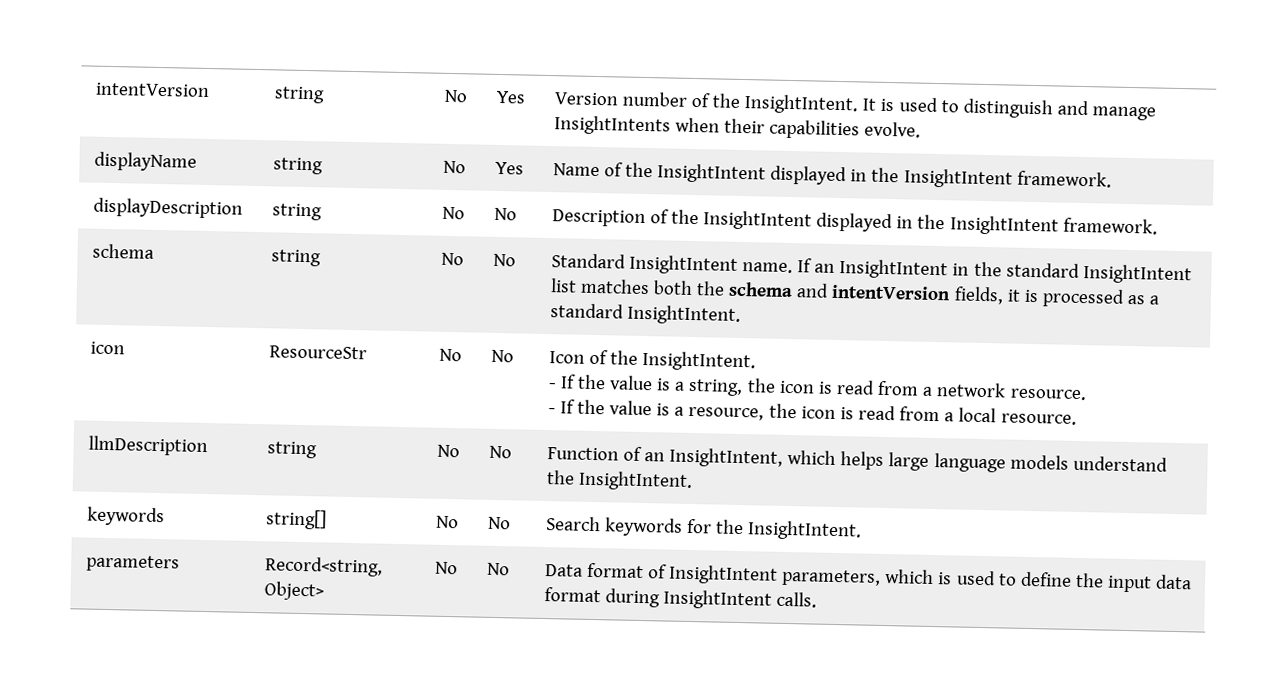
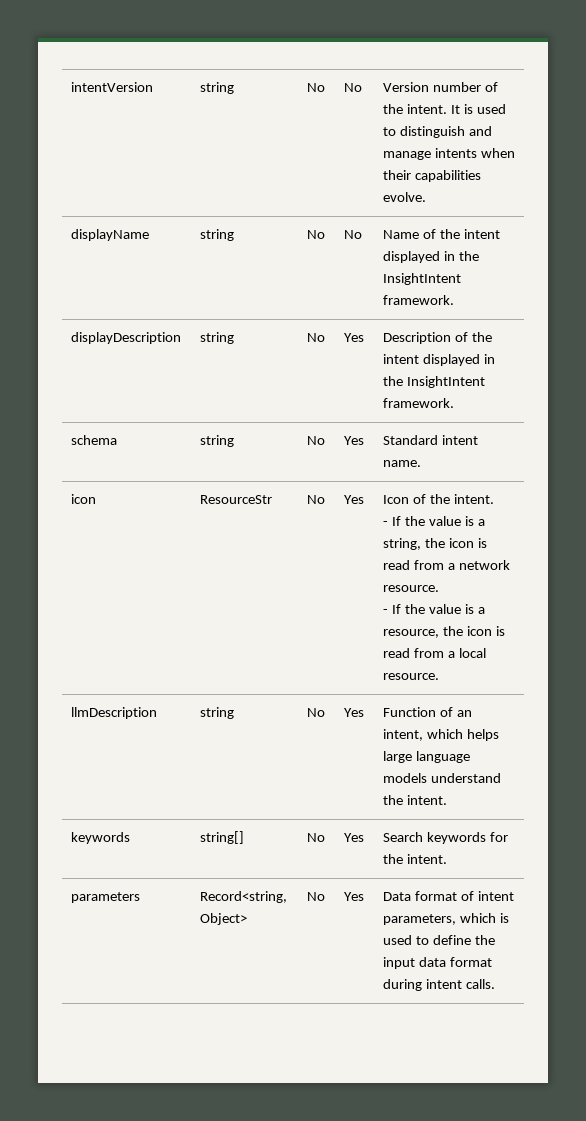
- intentVersion | string | No | Yes | Version number of the InsightIntent. It is used to distinguish and manage InsightIntents when their capabilities evolve.
+ intentVersion | string | No | No | Version number of the intent. It is used to distinguish and manage intents when their capabilities evolve.
- displayName | string | No | Yes | Name of the InsightIntent displayed in the InsightIntent framework.
+ displayName | string | No | No | Name of the intent displayed in the InsightIntent framework.
- displayDescription | string | No | No | Description of the InsightIntent displayed in the InsightIntent framework.
+ displayDescription | string | No | Yes | Description of the intent displayed in the InsightIntent framework.
- schema | string | No | No | Standard InsightIntent name. If an InsightIntent in the standard InsightIntent list matches both the schema and intentVersion fields, it is processed as a standard InsightIntent.
+ schema | string | No | Yes | Standard intent name.
- icon | ResourceStr | No | No | Icon of the InsightIntent.
+ icon | ResourceStr | No | Yes | Icon of the intent.
- llmDescription | string | No | No | Function of an InsightIntent, which helps large language models understand the InsightIntent.
+ llmDescription | string | No | Yes | Function of an intent, which helps large language models understand the intent.
- keywords | string[] | No | No | Search keywords for the InsightIntent.
+ keywords | string[] | No | Yes | Search keywords for the intent.
- parameters | Record<string, Object> | No | No | Data format of InsightIntent parameters, which is used to define the input data format during InsightIntent calls.
+ parameters | Record<string, Object> | No | Yes | Data format of intent parameters, which is used to define the input data format during intent calls.

